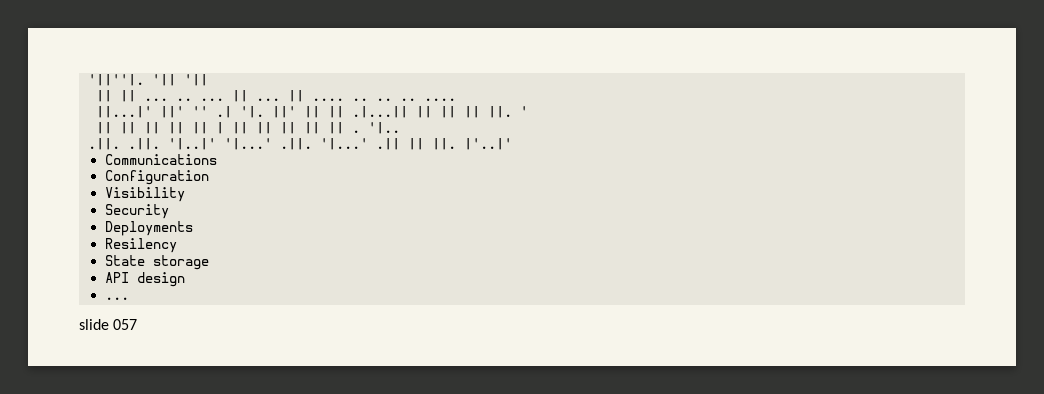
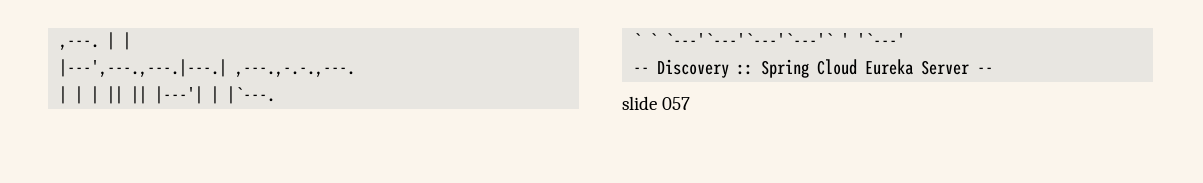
- '||''|. '|| '||
- || || ... .. ... || ... || .... .. .. .. ....
- ||...|' ||' '' .| '|. ||' || || .|...|| || || || ||. '
- || || || || || | || || || || || . '|..
- .||. .||. '|..|' '|...' .||. '|...' .|| || ||. |'..|'
- Communications
- Configuration
- Visibility
- Security
- Deployments
- Resilency
- State storage
- API design
- ...
+ ,---. | |
+ |---',---.,---.|---.| ,---.,-.-.,---.
+ | | | || || |---'| | |`---.
+ ` ` `---'`---'`---'`---'` ' '`---'
+ -- Discovery :: Spring Cloud Eureka Server --

